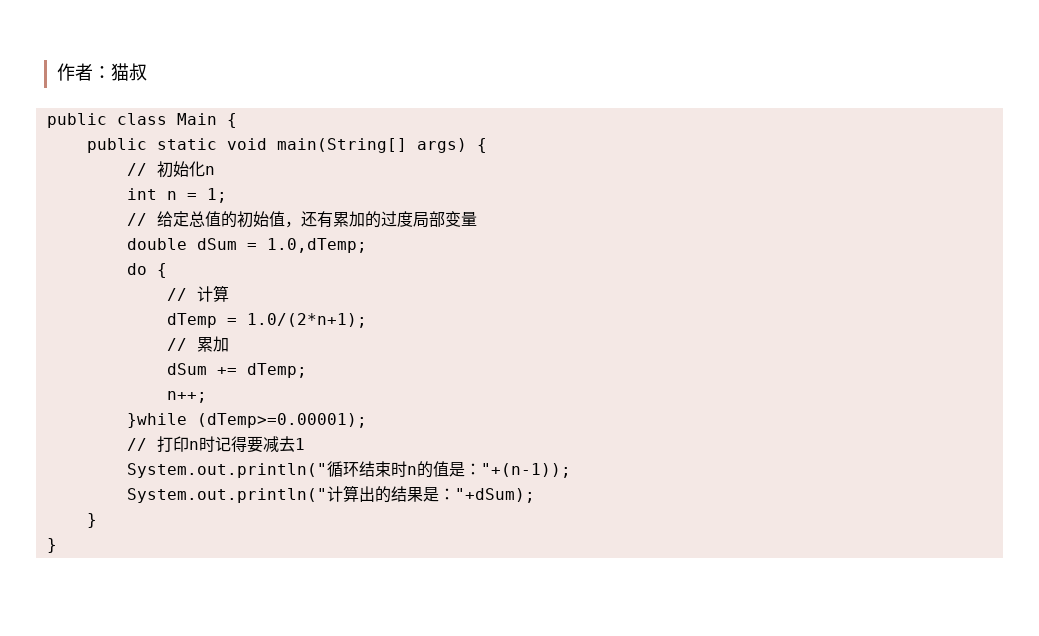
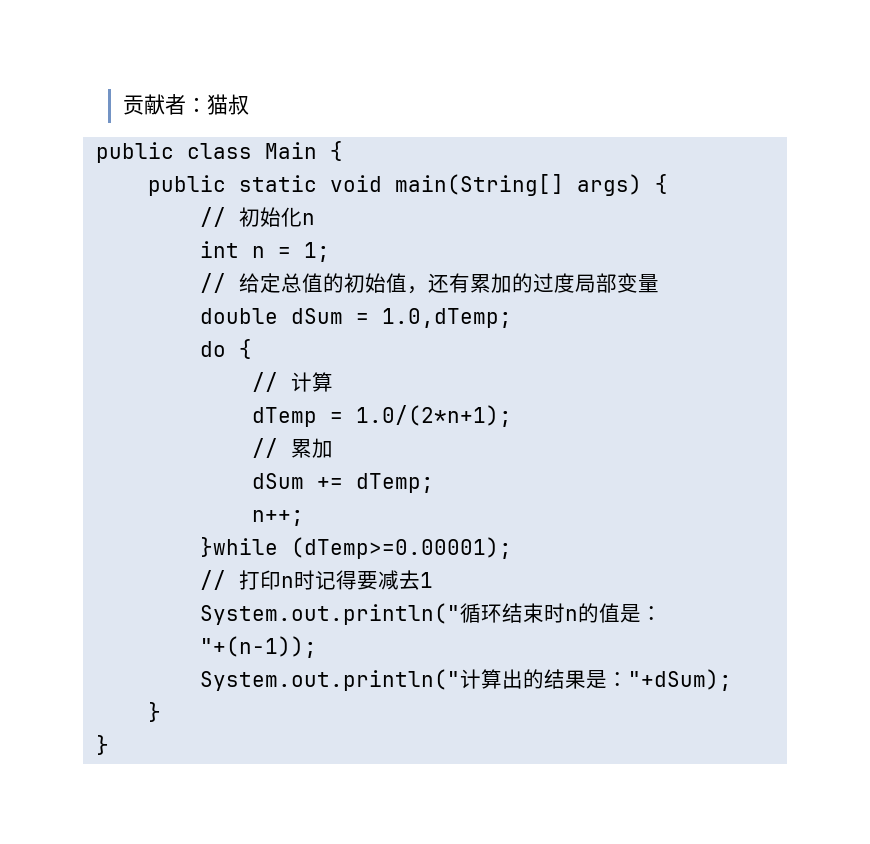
- 作者：猫叔
+ 贡献者：猫叔

